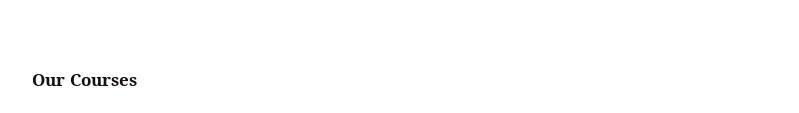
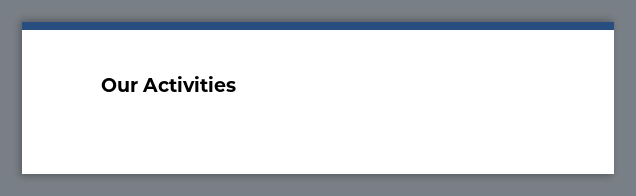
- Our Courses
+ Our Activities

